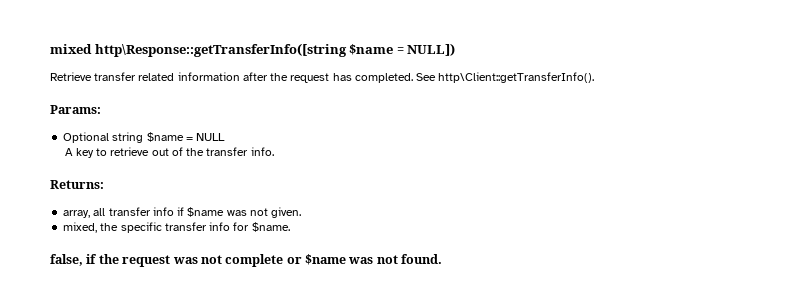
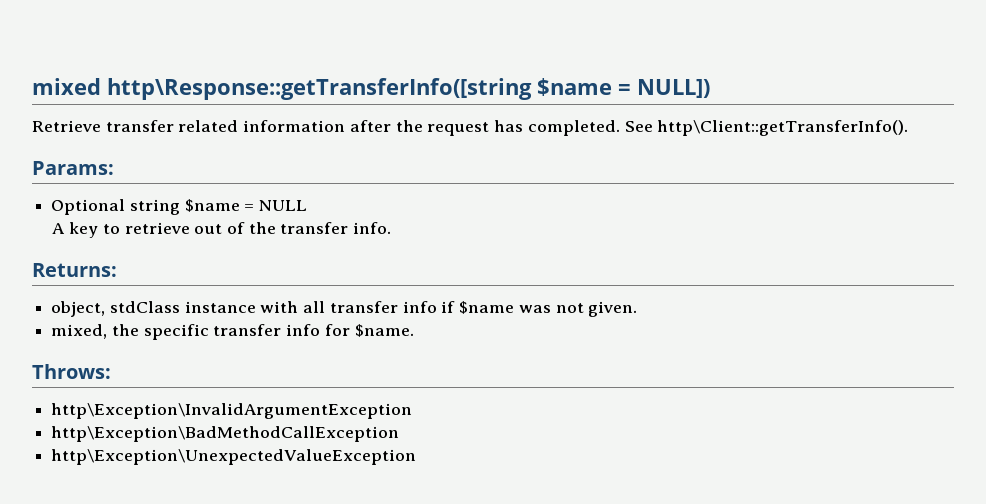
- array, all transfer info if $name was not given.
+ object, stdClass instance with all transfer info if $name was not given.
- false, if the request was not complete or $name was not found.
+ Throws:
+ http\Exception\InvalidArgumentException
+ http\Exception\BadMethodCallException
+ http\Exception\UnexpectedValueException

